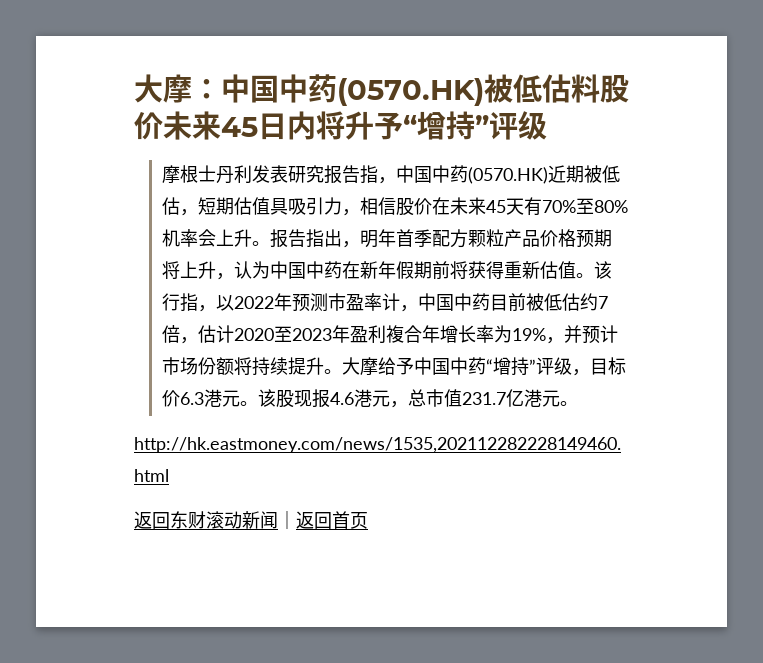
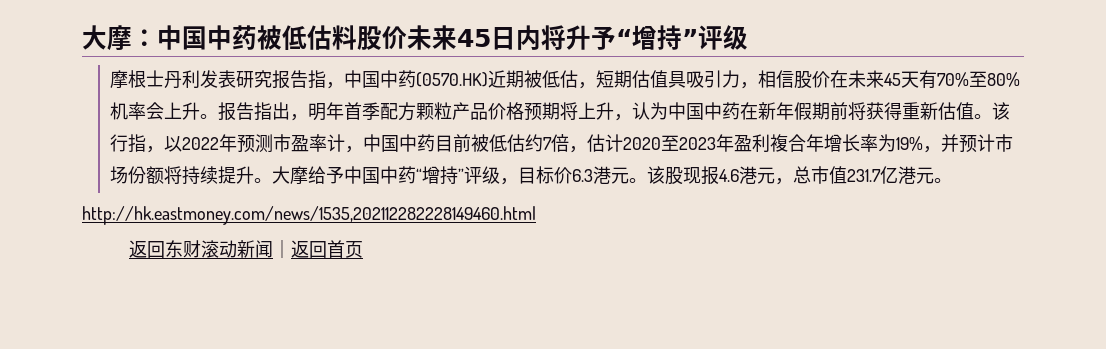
- 大摩：中国中药(0570.HK)被低估料股价未来45日内将升予“增持”评级
+ 大摩：中国中药被低估料股价未来45日内将升予“增持”评级

